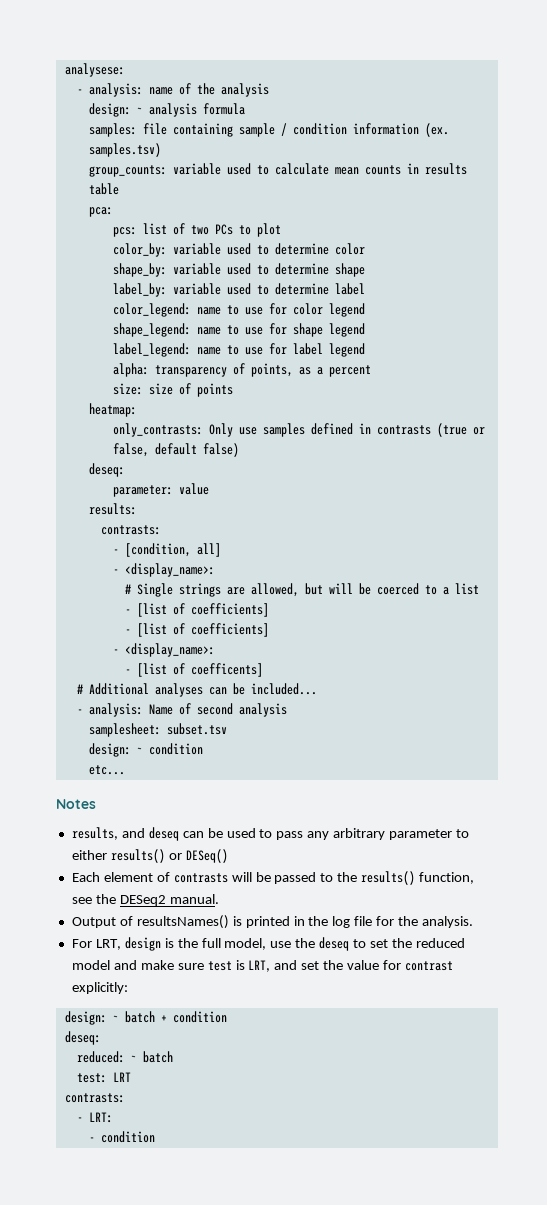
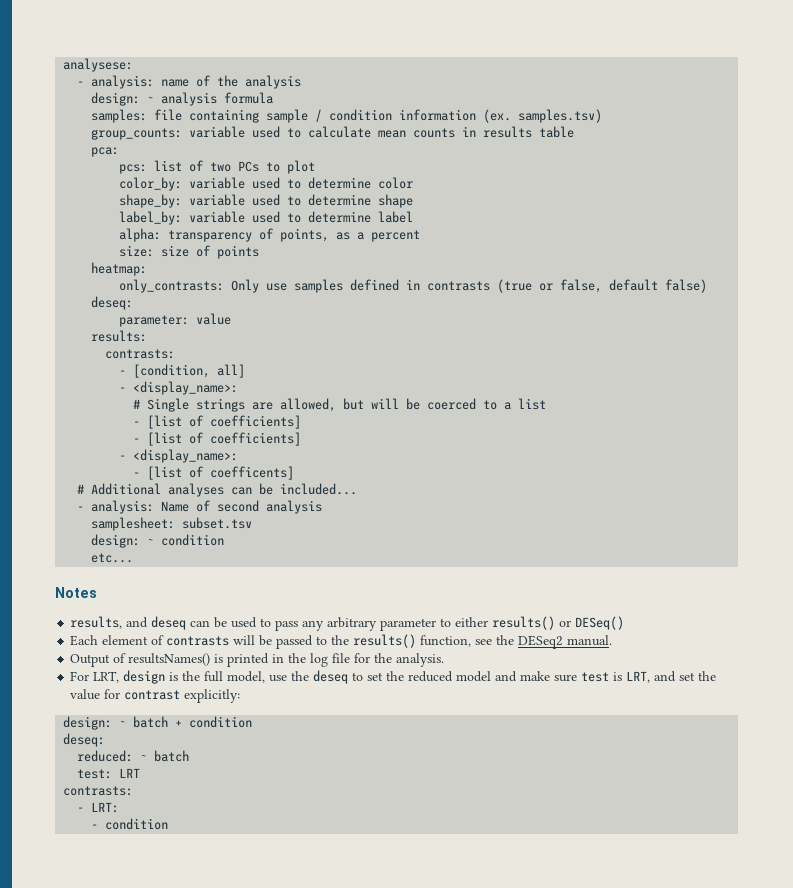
- color_legend: name to use for color legend
- shape_legend: name to use for shape legend
- label_legend: name to use for label legend

